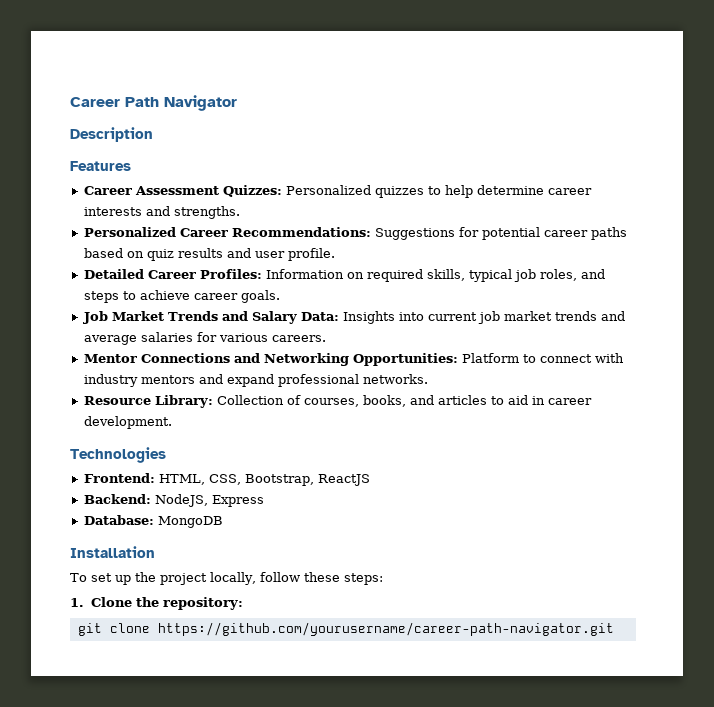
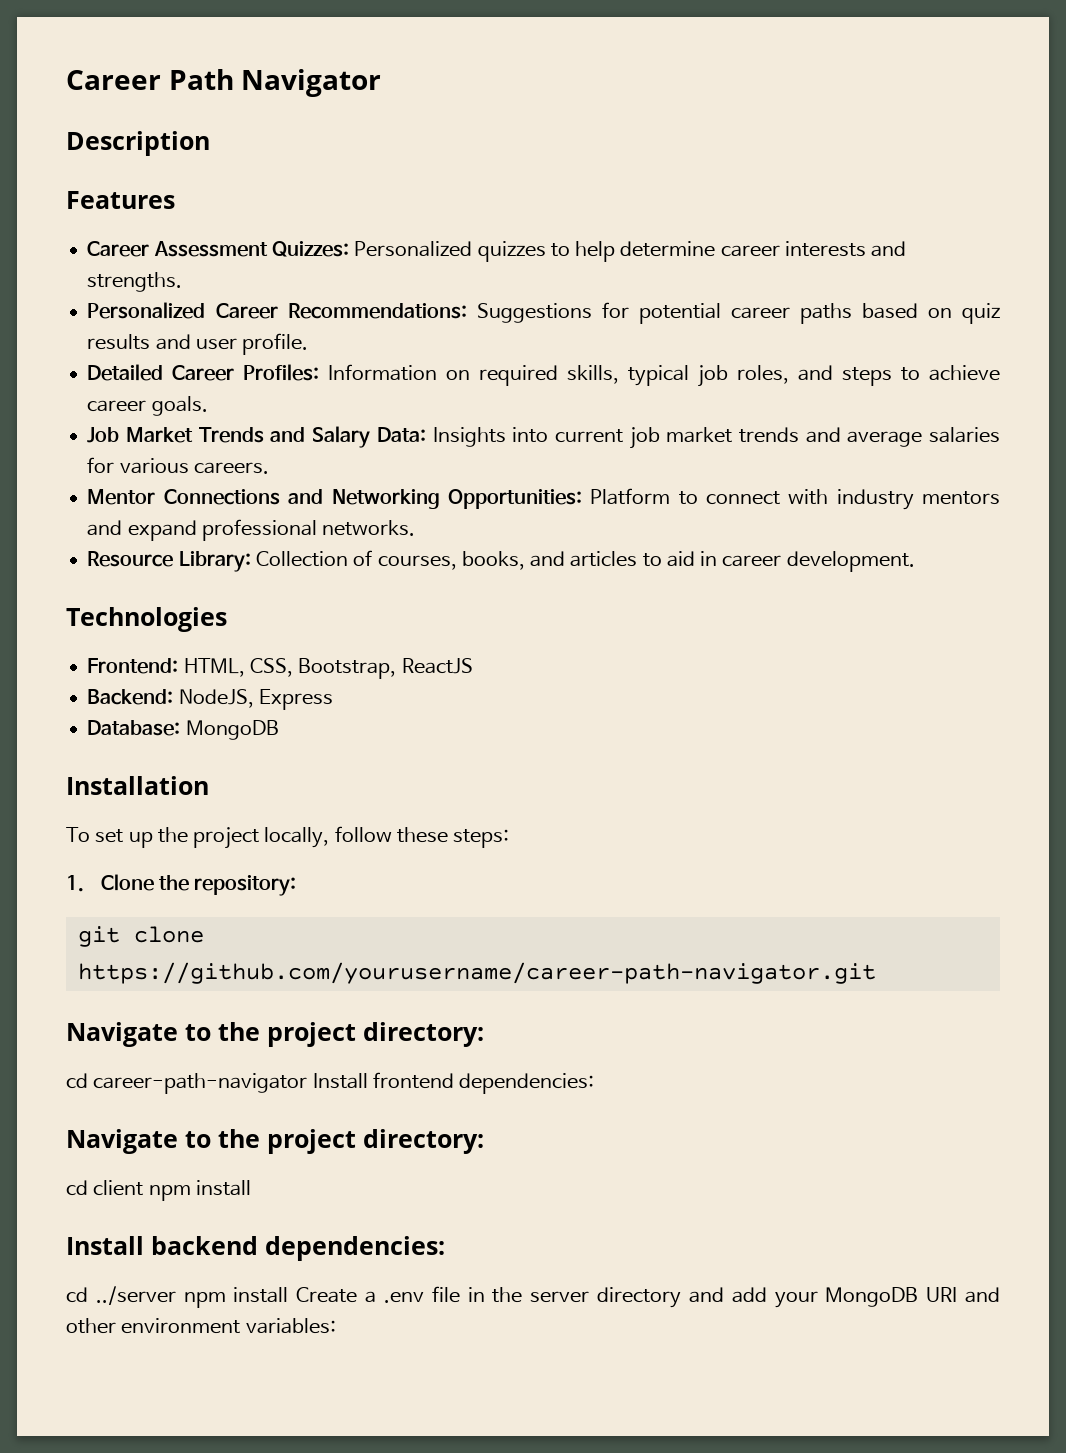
  git clone https://github.com/yourusername/career-path-navigator.git
+ Navigate to the project directory:
+ cd career-path-navigator Install frontend dependencies:
+ Navigate to the project directory:
+ cd client npm install
+ Install backend dependencies:
+ cd ../server npm install Create a .env file in the server directory and add your MongoDB URI and other environment variables:

